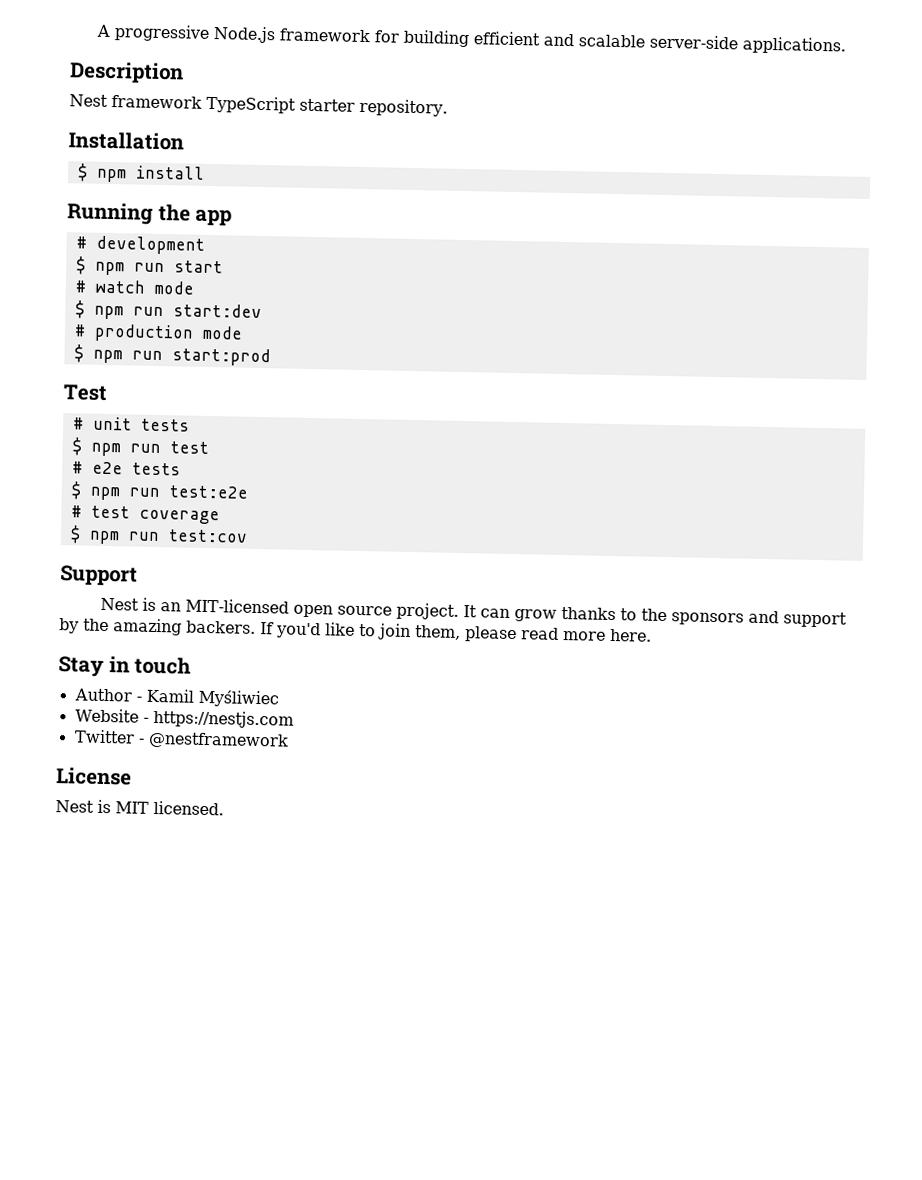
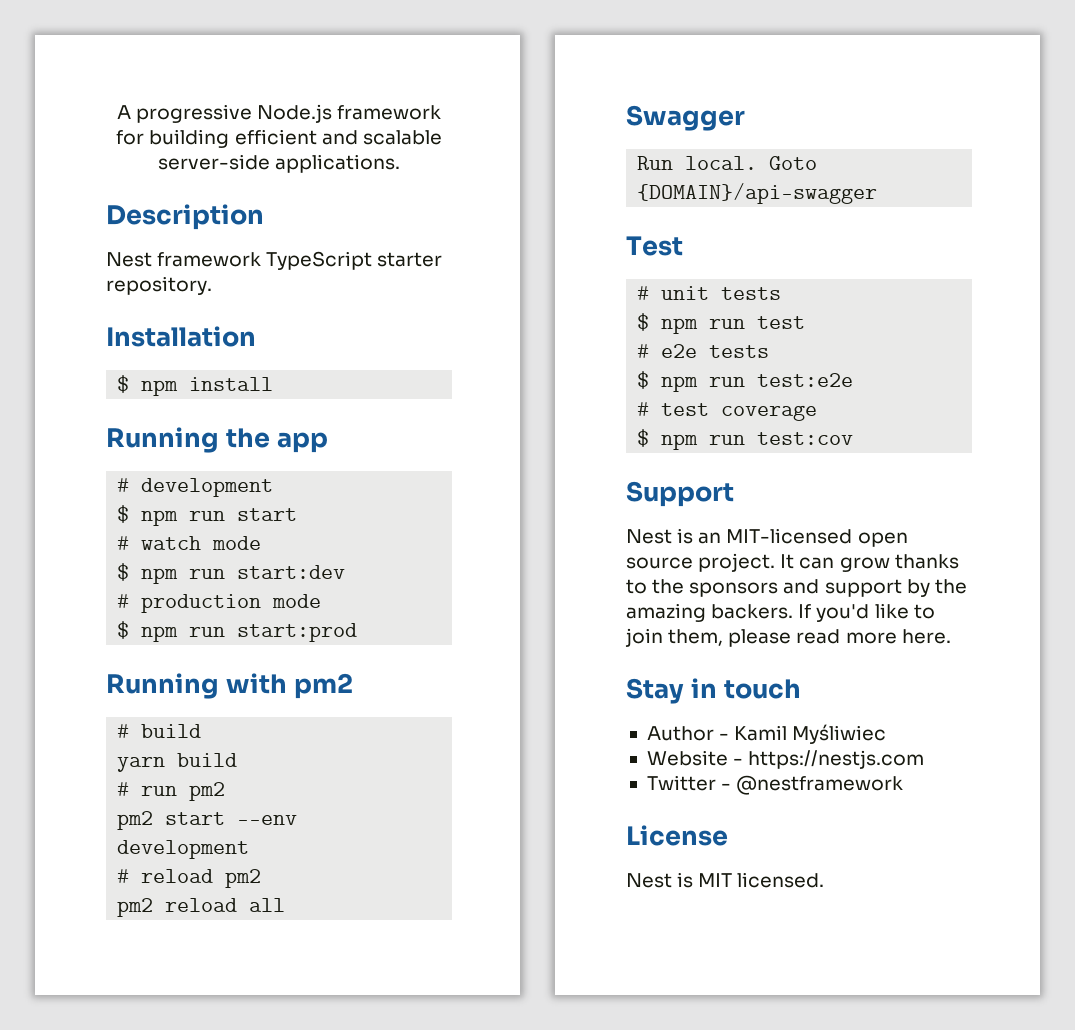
+ Running with pm2
+ # build
+ yarn build
+ # run pm2
+ pm2 start --env development
+ # reload pm2
+ pm2 reload all
+ Swagger
+ Run local. Goto {DOMAIN}/api-swagger

